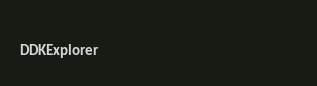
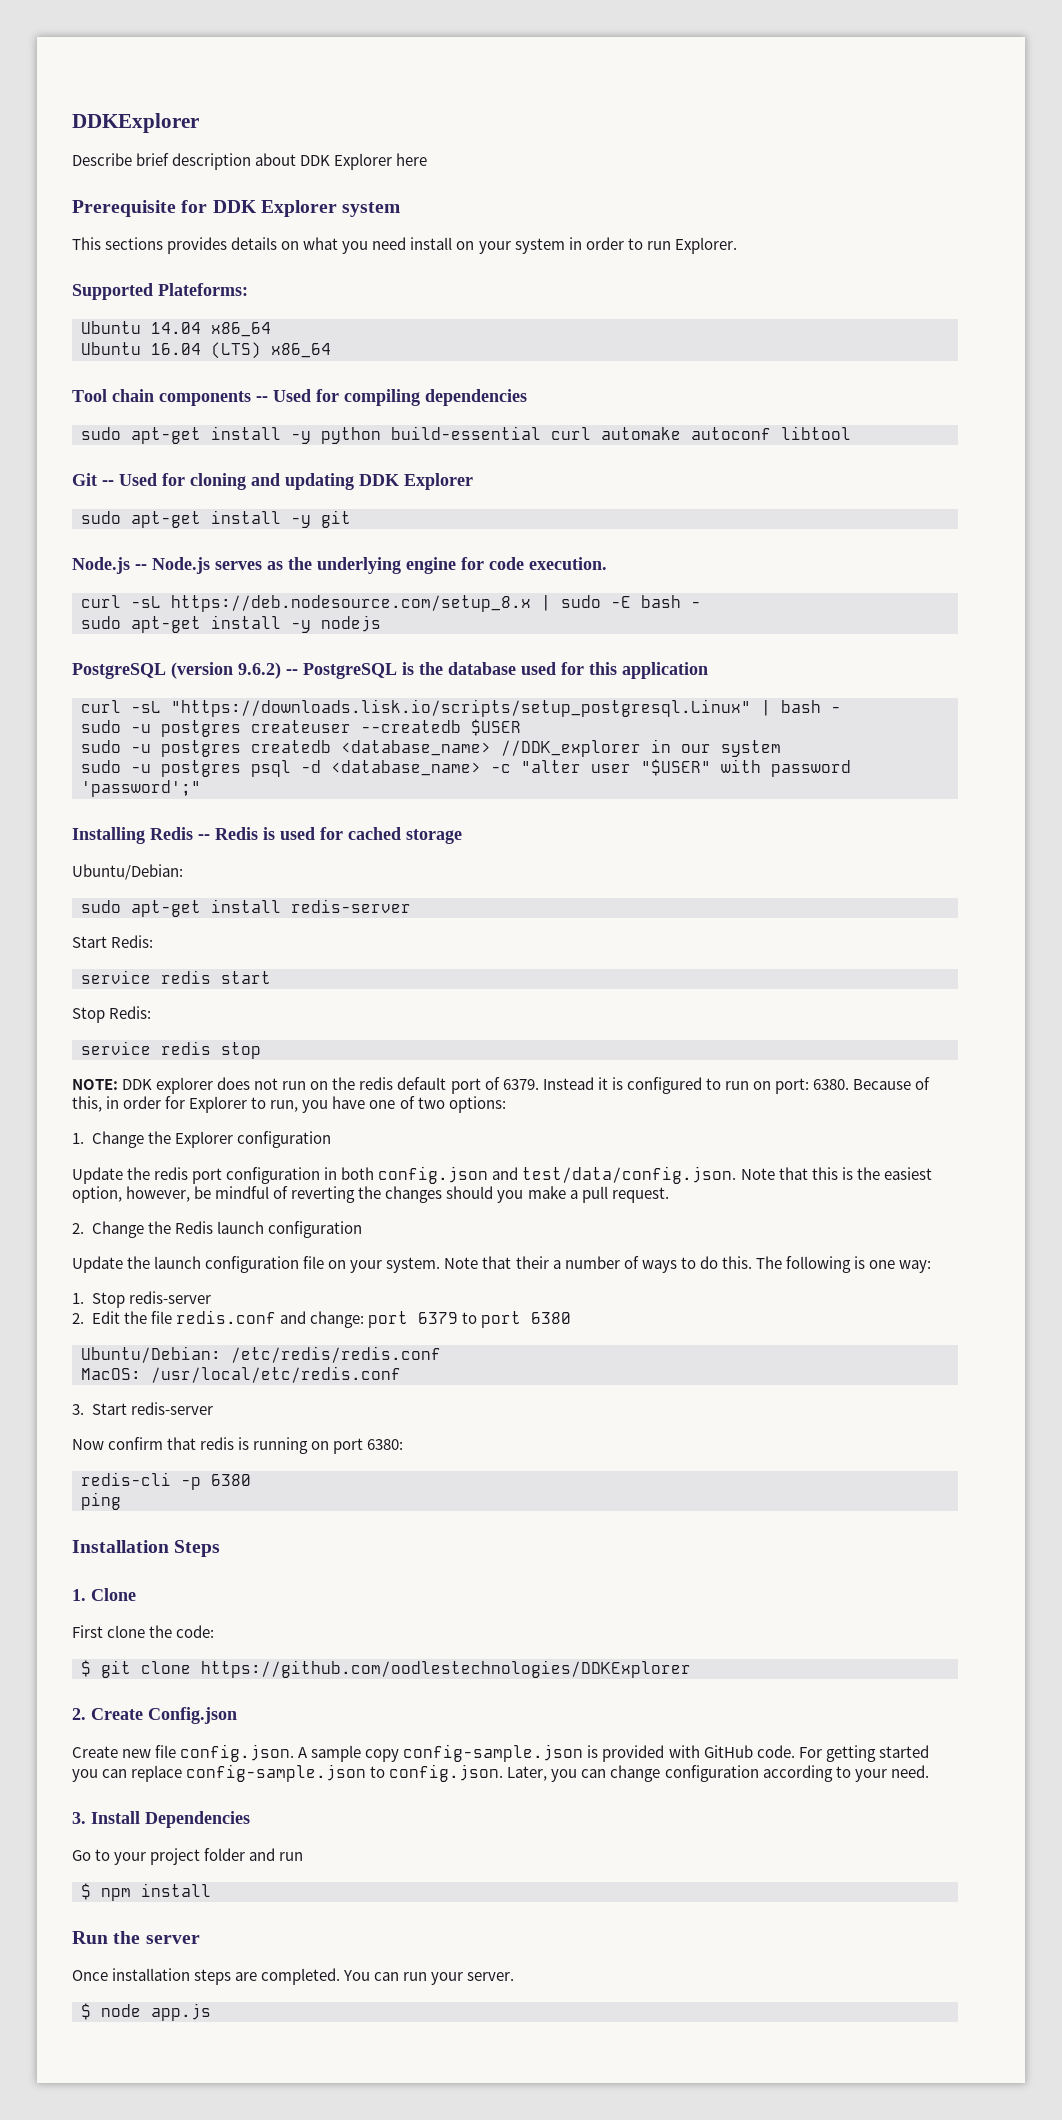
+ Describe brief description about DDK Explorer here
+ Prerequisite for DDK Explorer system
+ This sections provides details on what you need install on your system in order to run Explorer.
+ Supported Plateforms:
+ Ubuntu 14.04 x86_64
+ Ubuntu 16.04 (LTS) x86_64
+ Tool chain components -- Used for compiling dependencies
+ sudo apt-get install -y python build-essential curl automake autoconf libtool
+ Git -- Used for cloning and updating DDK Explorer
+ sudo apt-get install -y git
+ Node.js -- Node.js serves as the underlying engine for code execution.
+ curl -sL https://deb.nodesource.com/setup_8.x | sudo -E bash -
+ sudo apt-get install -y nodejs
+ PostgreSQL (version 9.6.2) -- PostgreSQL is the database used for this application
+ curl -sL "https://downloads.lisk.io/scripts/setup_postgresql.Linux" | bash -
+ sudo -u postgres createuser --createdb $USER
+ sudo -u postgres createdb <database_name> //DDK_explorer in our system
+ sudo -u postgres psql -d <database_name> -c "alter user "$USER" with password 'password';"
+ Installing Redis -- Redis is used for cached storage
+ Ubuntu/Debian:
+ sudo apt-get install redis-server
+ Start Redis:
+ service redis start
+ Stop Redis:
+ service redis stop
+ NOTE: DDK explorer does not run on the redis default port of 6379. Instead it is configured to run on port: 6380. Because of this, in order for Explorer to run, you have one of two options:
+ 1. Change the Explorer configuration
+ Update the redis port configuration in both config.json and test/data/config.json. Note that this is the easiest option, however, be mindful of reverting the changes should you make a pull request.
+ 2. Change the Redis launch configuration
+ Update the launch configuration file on your system. Note that their a number of ways to do this. The following is one way:
+ 1. Stop redis-server
+ 2. Edit the file redis.conf and change: port 6379 to port 6380
+ Ubuntu/Debian: /etc/redis/redis.conf
+ MacOS: /usr/local/etc/redis.conf
+ 3. Start redis-server
+ Now confirm that redis is running on port 6380:
+ redis-cli -p 6380
+ ping
+ Installation Steps
+ 1. Clone
+ First clone the code:
+ $ git clone https://github.com/oodlestechnologies/DDKExplorer
+ 2. Create Config.json
+ Create new file config.json. A sample copy config-sample.json is provided with GitHub code. For getting started you can replace config-sample.json to config.json. Later, you can change configuration according to your need.
+ 3. Install Dependencies
+ Go to your project folder and run
+ $ npm install
+ Run the server
+ Once installation steps are completed. You can run your server.
+ $ node app.js

